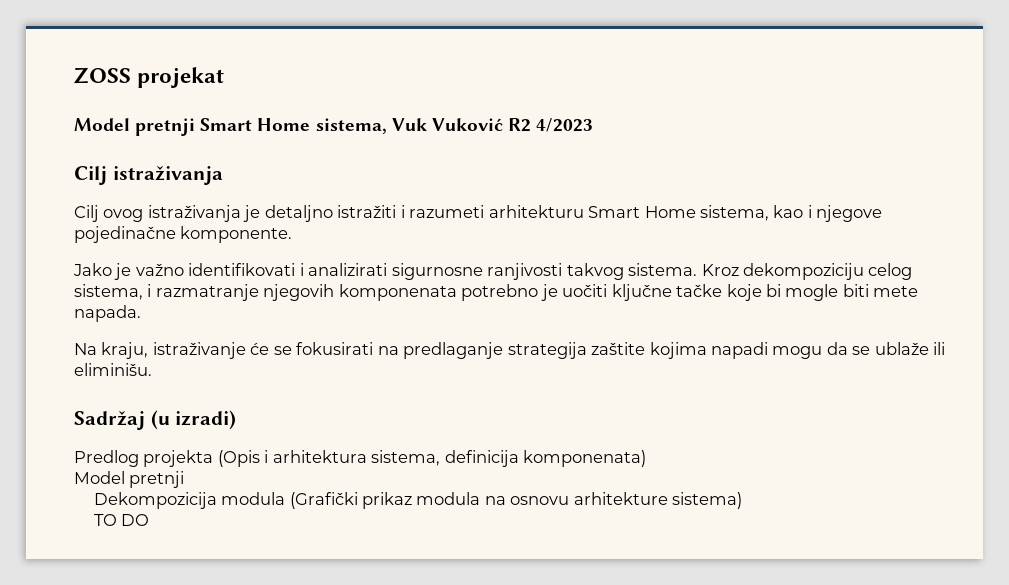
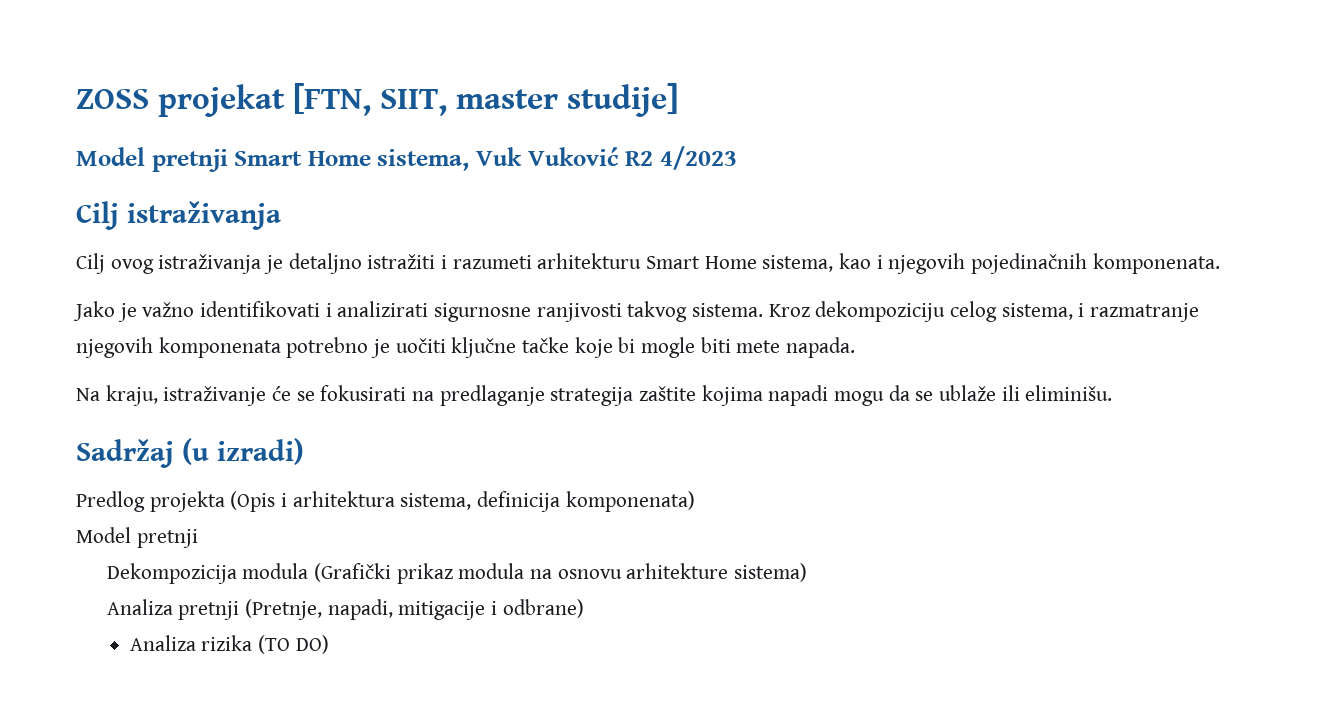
- ZOSS projekat
+ ZOSS projekat [FTN, SIIT, master studije]
- Cilj ovog istraživanja je detaljno istražiti i razumeti arhitekturu Smart Home sistema, kao i njegove pojedinačne komponente.
+ Cilj ovog istraživanja je detaljno istražiti i razumeti arhitekturu Smart Home sistema, kao i njegovih pojedinačnih komponenata.
- TO DO
+ Analiza pretnji (Pretnje, napadi, mitigacije i odbrane)
+ Analiza rizika (TO DO)

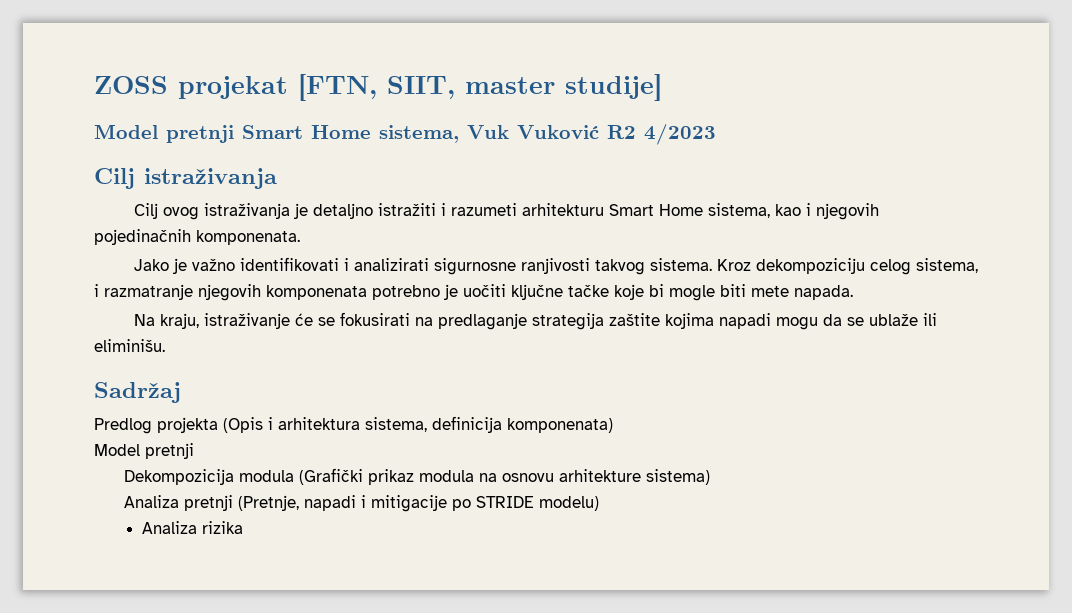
- Sadržaj (u izradi)
+ Sadržaj
- Analiza pretnji (Pretnje, napadi, mitigacije i odbrane)
+ Analiza pretnji (Pretnje, napadi i mitigacije po STRIDE modelu)
- Analiza rizika (TO DO)
+ Analiza rizika

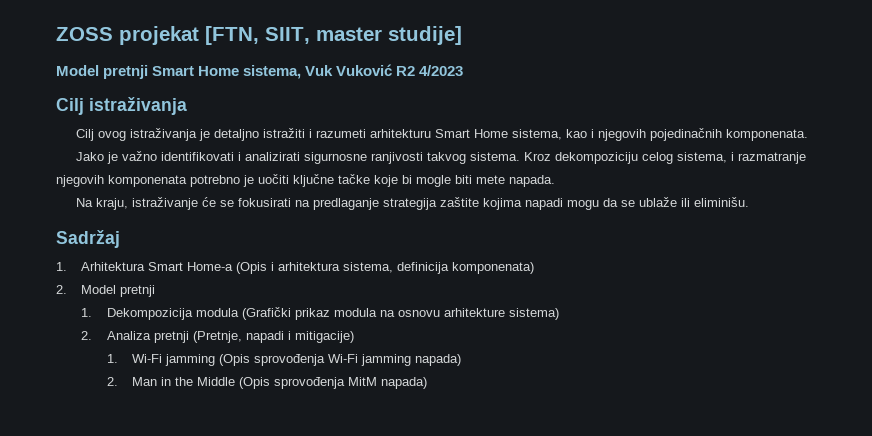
- Predlog projekta (Opis i arhitektura sistema, definicija komponenata)
- Model pretnji
+ 1. Arhitektura Smart Home-a (Opis i arhitektura sistema, definicija komponenata)
+ 2. Model pretnji
- Dekompozicija modula (Grafički prikaz modula na osnovu arhitekture sistema)
+ 1. Dekompozicija modula (Grafički prikaz modula na osnovu arhitekture sistema)
- Analiza pretnji (Pretnje, napadi i mitigacije po STRIDE modelu)
- Analiza rizika
+ 2. Analiza pretnji (Pretnje, napadi i mitigacije)
+ 1. Wi-Fi jamming (Opis sprovođenja Wi-Fi jamming napada)
+ 2. Man in the Middle (Opis sprovođenja MitM napada)

